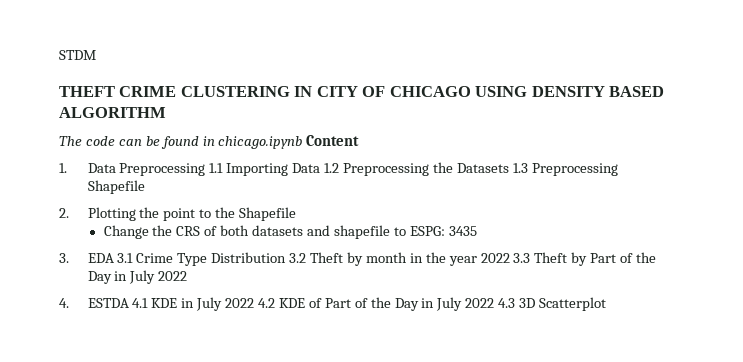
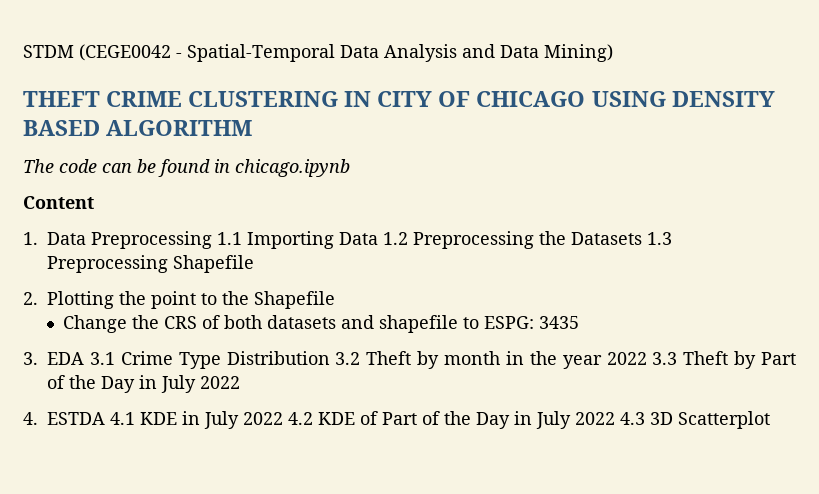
- STDM
+ STDM (CEGE0042 - Spatial-Temporal Data Analysis and Data Mining)
- The code can be found in chicago.ipynb Content
+ The code can be found in chicago.ipynb
+ Content

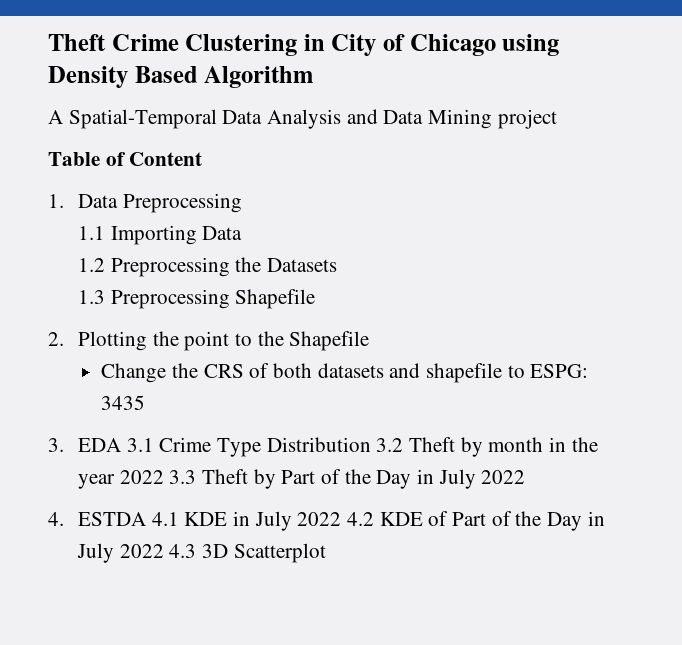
- STDM (CEGE0042 - Spatial-Temporal Data Analysis and Data Mining)
- THEFT CRIME CLUSTERING IN CITY OF CHICAGO USING DENSITY BASED ALGORITHM
- The code can be found in chicago.ipynb
- Content
+ Theft Crime Clustering in City of Chicago using Density Based Algorithm
+ A Spatial-Temporal Data Analysis and Data Mining project
+ Table of Content
- 1. Data Preprocessing 1.1 Importing Data 1.2 Preprocessing the Datasets 1.3 Preprocessing Shapefile
+ 1. Data Preprocessing
+ 1.1 Importing Data
+ 1.2 Preprocessing the Datasets
+ 1.3 Preprocessing Shapefile

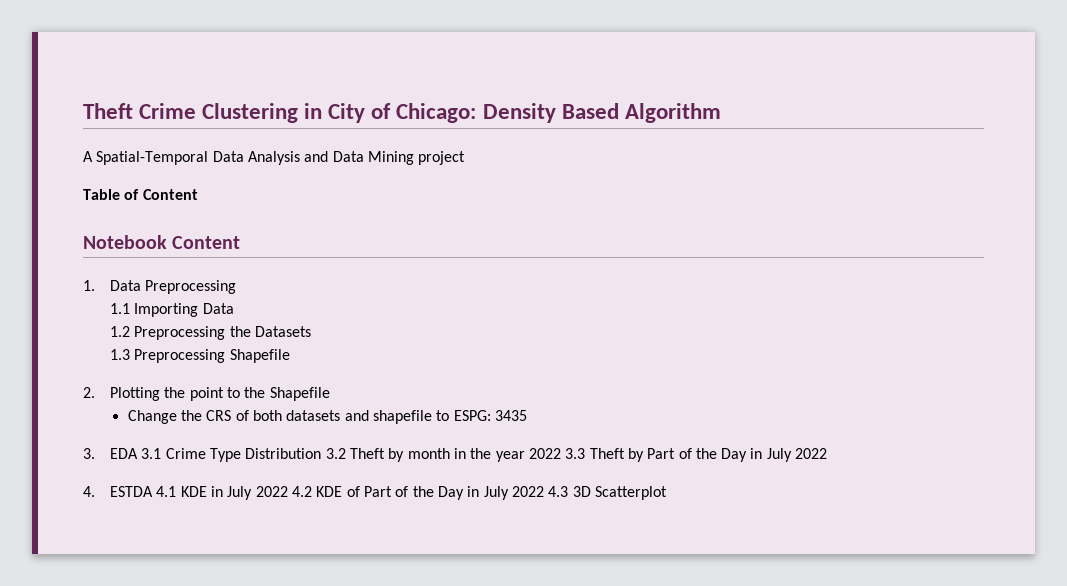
- Theft Crime Clustering in City of Chicago using Density Based Algorithm
+ Theft Crime Clustering in City of Chicago: Density Based Algorithm
+ Notebook Content

